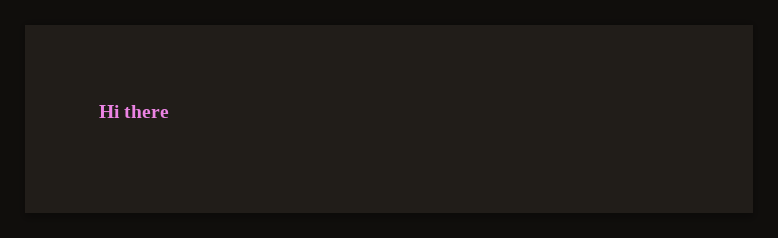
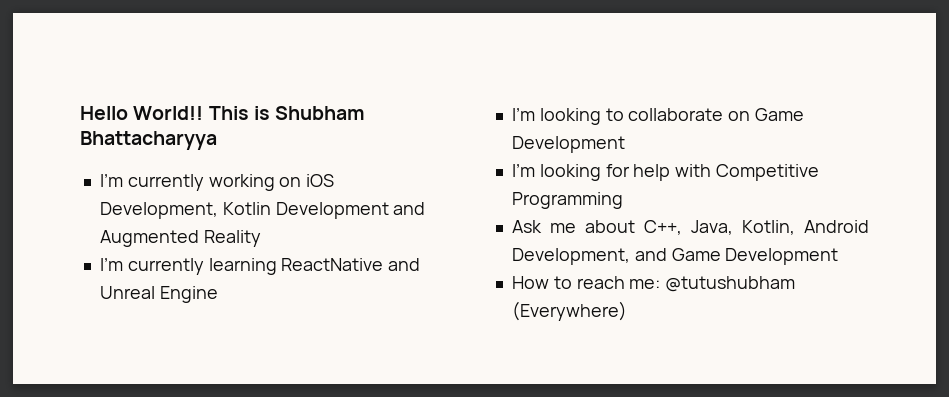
- Hi there
+ Hello World!! This is Shubham Bhattacharyya
+ I’m currently working on iOS Development, Kotlin Development and Augmented Reality
+ I’m currently learning ReactNative and Unreal Engine
+ I’m looking to collaborate on Game Development
+ I’m looking for help with Competitive Programming
+ Ask me about C++, Java, Kotlin, Android Development, and Game Development
+ How to reach me: @tutushubham (Everywhere)

